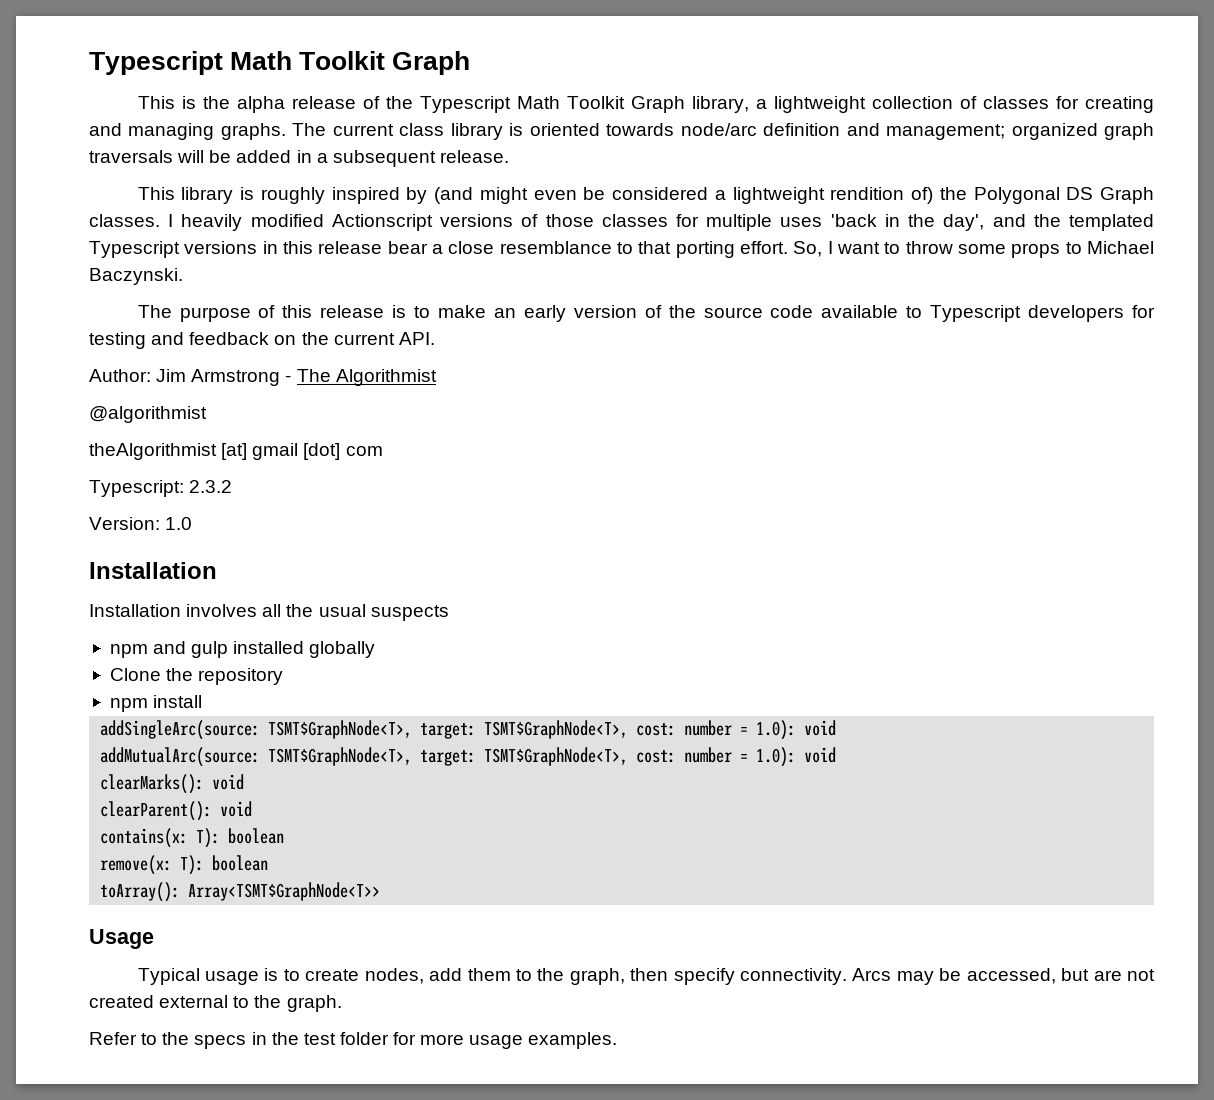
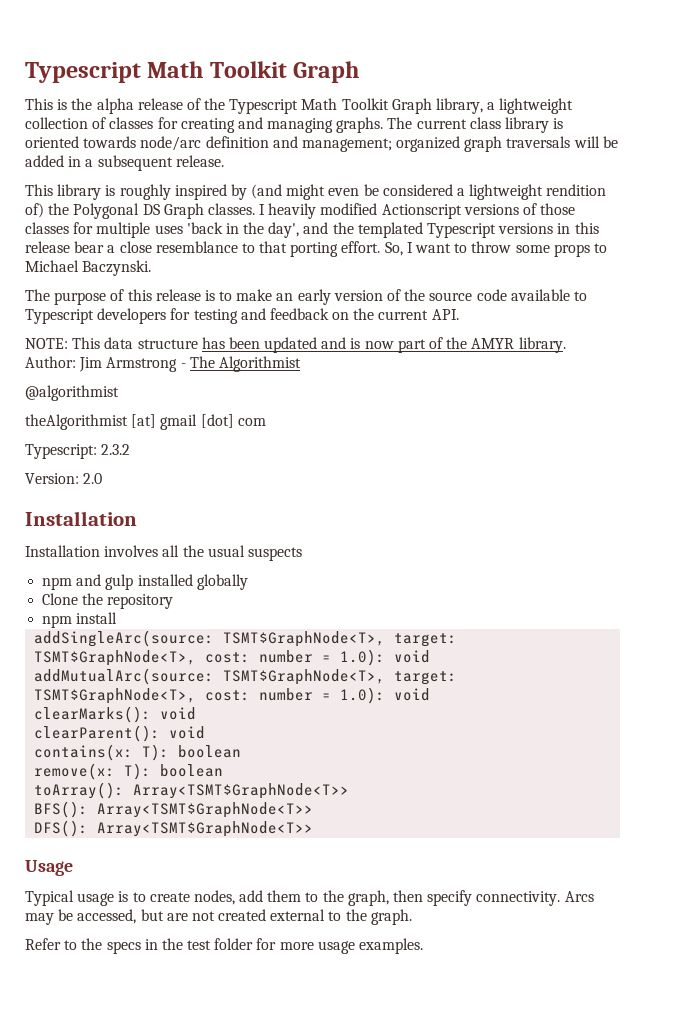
+ NOTE: This data structure has been updated and is now part of the AMYR library.
- Version: 1.0
+ Version: 2.0
+ BFS(): Array<TSMT$GraphNode<T>>
+ DFS(): Array<TSMT$GraphNode<T>>

